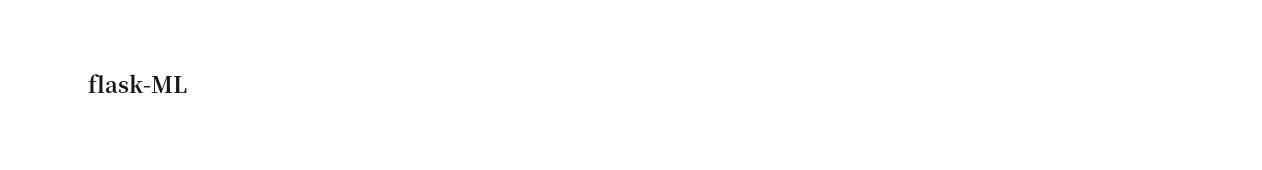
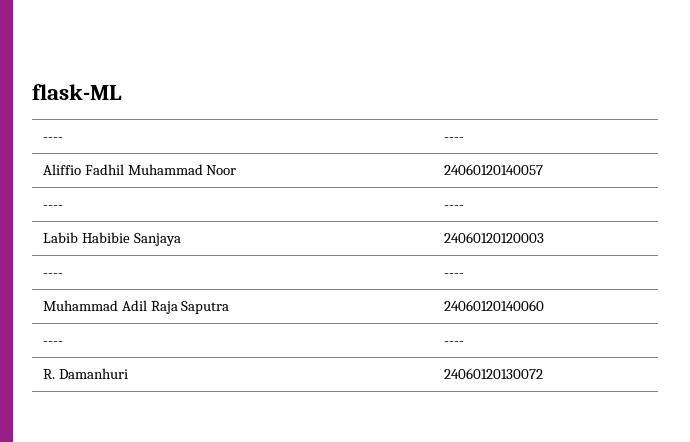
  flask-ML
+ ---- | ----
+ Aliffio Fadhil Muhammad Noor | 24060120140057
+ ---- | ----
+ Labib Habibie Sanjaya | 24060120120003
+ ---- | ----
+ Muhammad Adil Raja Saputra | 24060120140060
+ ---- | ----
+ R. Damanhuri | 24060120130072

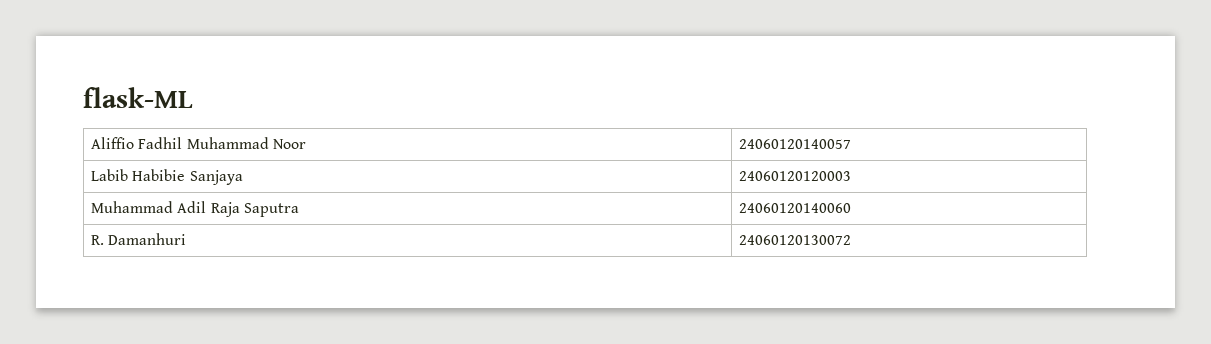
  flask-ML
- ---- | ----
  Aliffio Fadhil Muhammad Noor | 24060120140057
- ---- | ----
  Labib Habibie Sanjaya | 24060120120003
- ---- | ----
  Muhammad Adil Raja Saputra | 24060120140060
- ---- | ----

